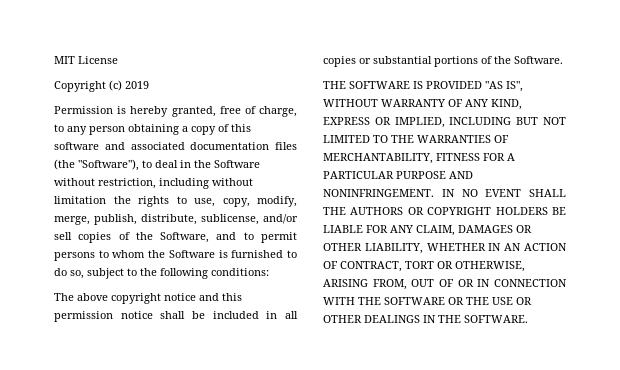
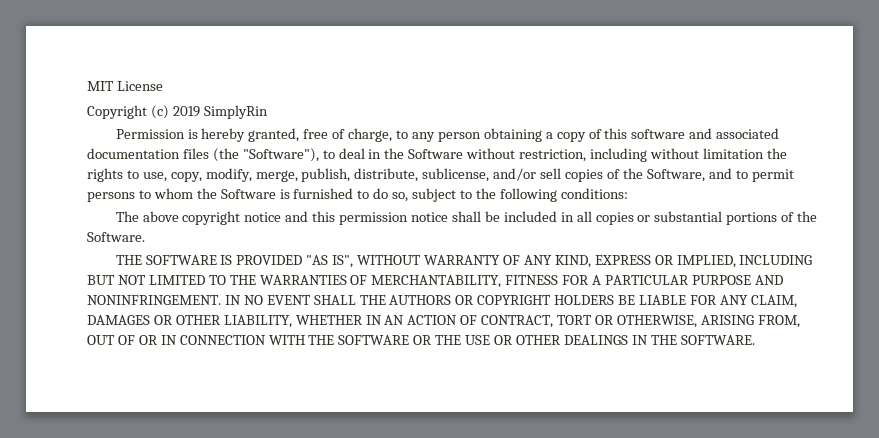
- Copyright (c) 2019
+ Copyright (c) 2019 SimplyRin

